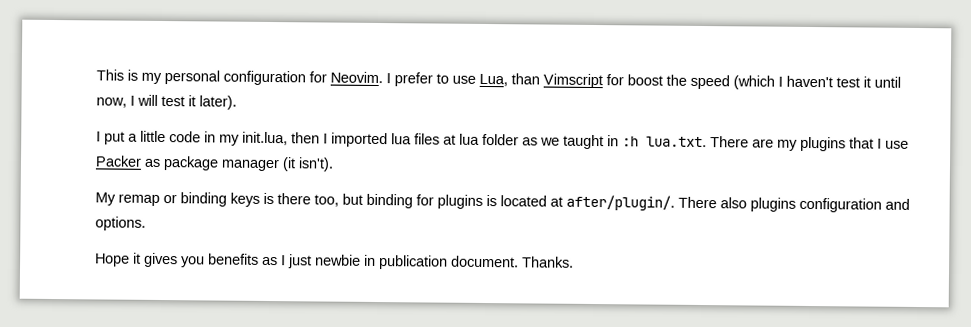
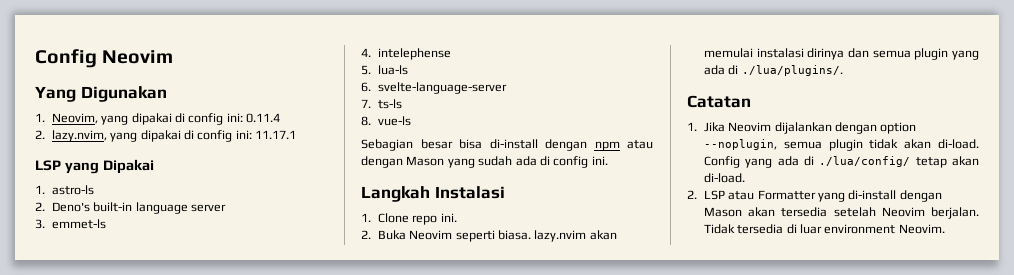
- This is my personal configuration for Neovim. I prefer to use Lua, than Vimscript for boost the speed (which I haven't test it until now, I will test it later).
- I put a little code in my init.lua, then I imported lua files at lua folder as we taught in :h lua.txt. There are my plugins that I use Packer as package manager (it isn't).
- My remap or binding keys is there too, but binding for plugins is located at after/plugin/. There also plugins configuration and options.
- Hope it gives you benefits as I just newbie in publication document. Thanks.
+ Config Neovim
+ Yang Digunakan
+ 1. Neovim, yang dipakai di config ini: 0.11.4
+ 2. lazy.nvim, yang dipakai di config ini: 11.17.1
+ LSP yang Dipakai
+ 1. astro-ls
+ 2. Deno's built-in language server
+ 3. emmet-ls
+ 4. intelephense
+ 5. lua-ls
+ 6. svelte-language-server
+ 7. ts-ls
+ 8. vue-ls
+ Sebagian besar bisa di-install dengan npm atau dengan Mason yang sudah ada di config ini.
+ Langkah Instalasi
+ 1. Clone repo ini.
+ 2. Buka Neovim seperti biasa. lazy.nvim akan memulai instalasi dirinya dan semua plugin yang ada di ./lua/plugins/.
+ Catatan
+ 1. Jika Neovim dijalankan dengan option --noplugin, semua plugin tidak akan di-load. Config yang ada di ./lua/config/ tetap akan di-load.
+ 2. LSP atau Formatter yang di-install dengan Mason akan tersedia setelah Neovim berjalan. Tidak tersedia di luar environment Neovim.

